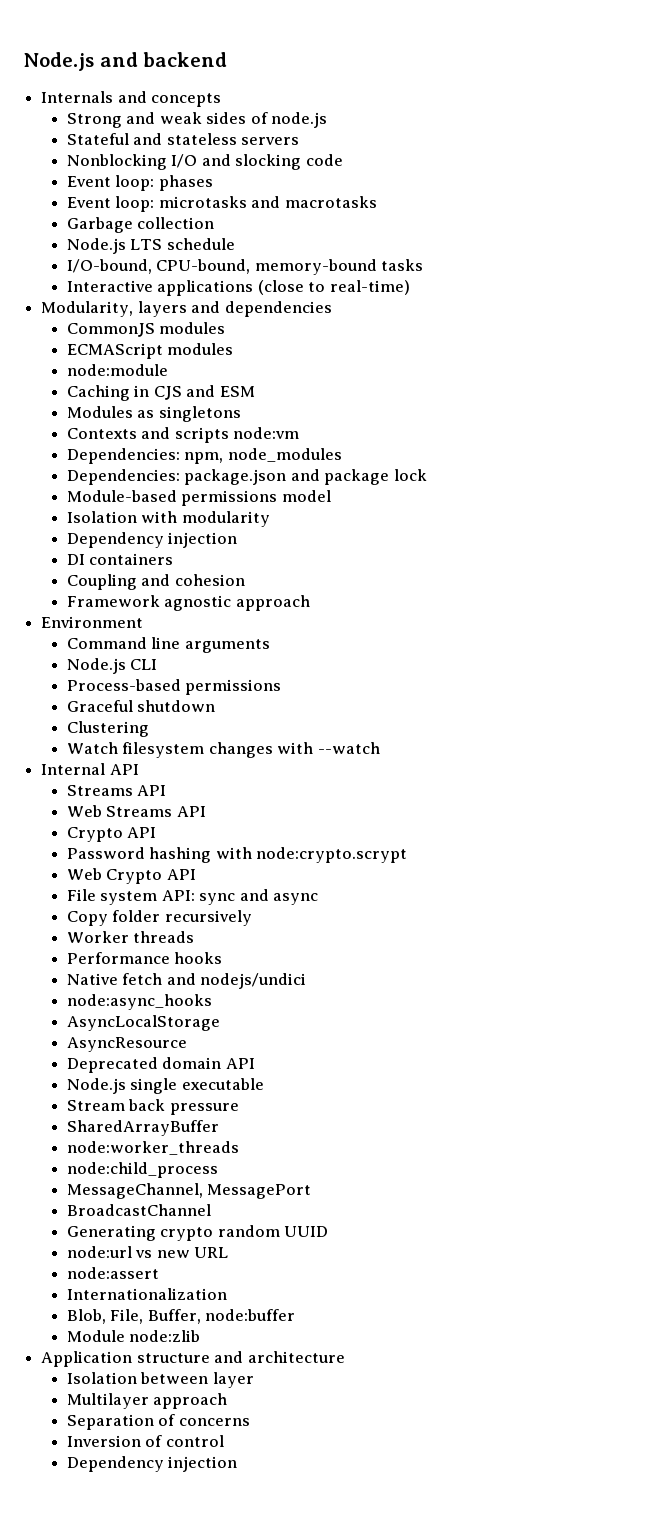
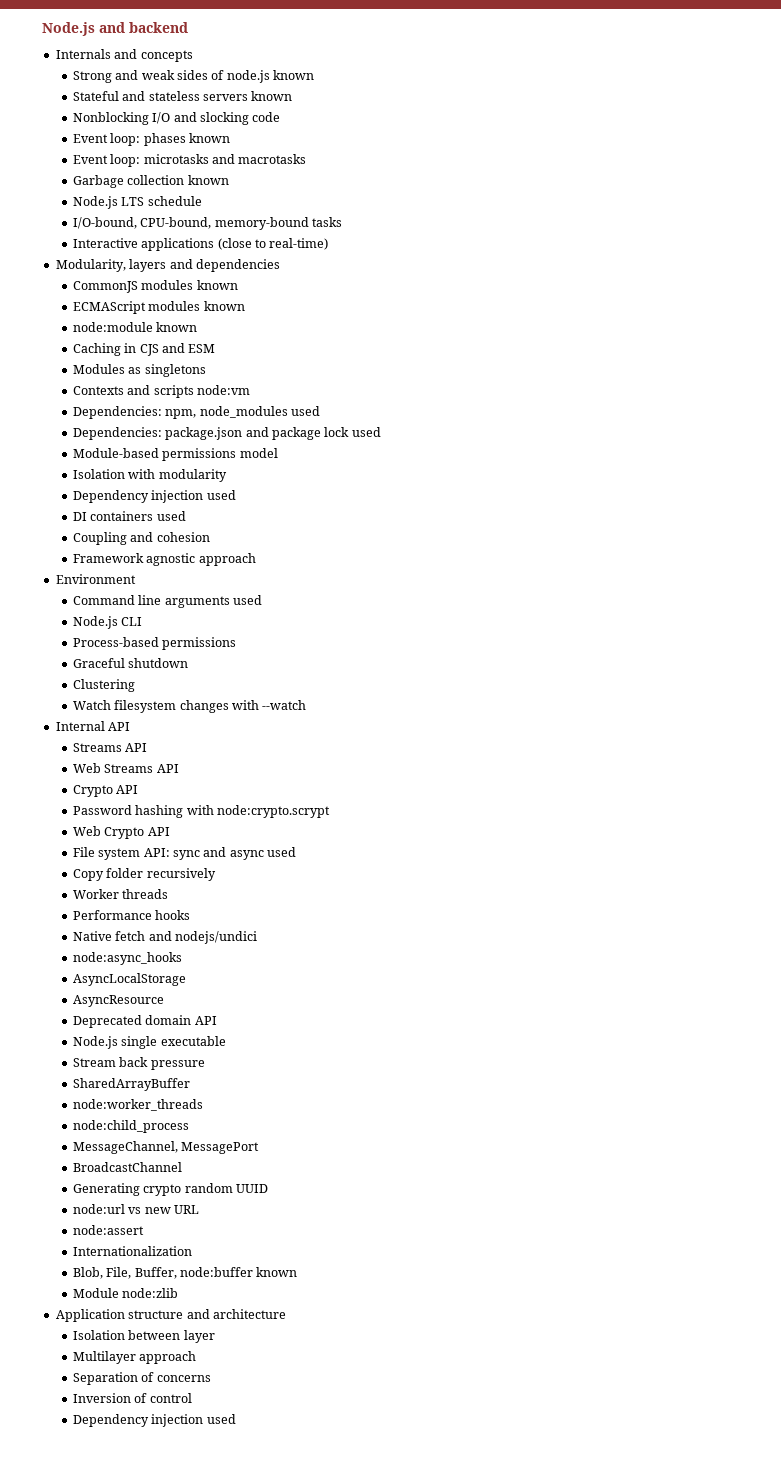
- Strong and weak sides of node.js
+ Strong and weak sides of node.js known
- Stateful and stateless servers
+ Stateful and stateless servers known
- Event loop: phases
+ Event loop: phases known
- Garbage collection
+ Garbage collection known
- CommonJS modules
+ CommonJS modules known
- ECMAScript modules
+ ECMAScript modules known
- node:module
+ node:module known
- Dependencies: npm, node_modules
+ Dependencies: npm, node_modules used
- Dependencies: package.json and package lock
+ Dependencies: package.json and package lock used
  Isolation with modularity
- Dependency injection
+ Dependency injection used
- DI containers
+ DI containers used
- Command line arguments
+ Command line arguments used
- File system API: sync and async
+ File system API: sync and async used
- Blob, File, Buffer, node:buffer
+ Blob, File, Buffer, node:buffer known
  Inversion of control
- Dependency injection
+ Dependency injection used

